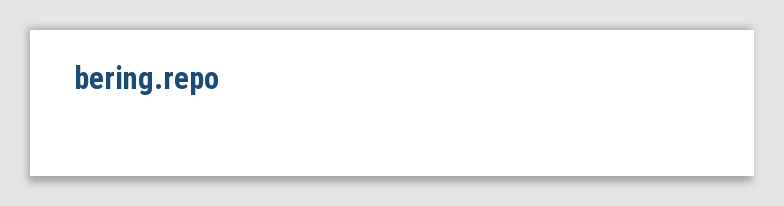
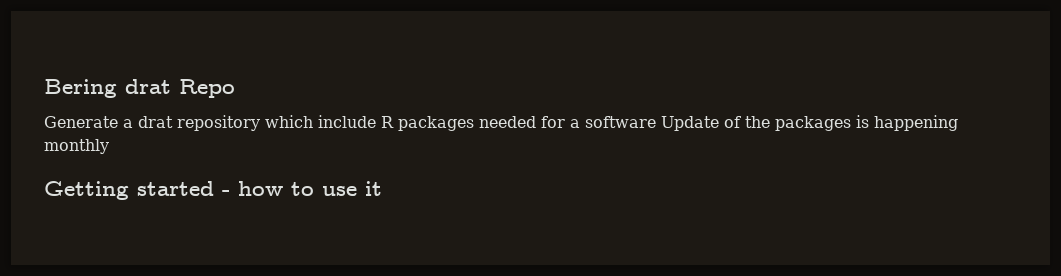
- bering.repo
+ Bering drat Repo
+ Generate a drat repository which include R packages needed for a software Update of the packages is happening monthly
+ Getting started - how to use it

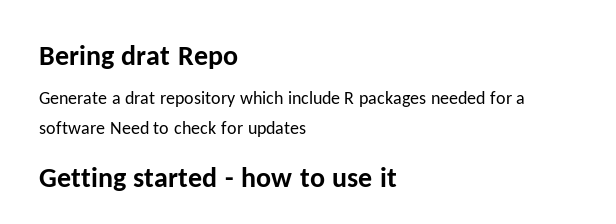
- Generate a drat repository which include R packages needed for a software Update of the packages is happening monthly
+ Generate a drat repository which include R packages needed for a software Need to check for updates

